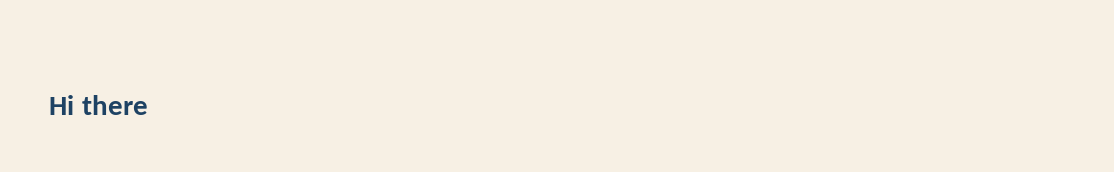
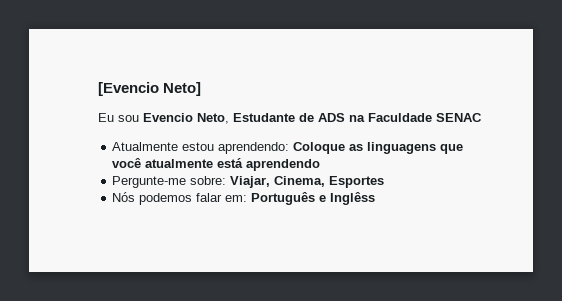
- Hi there
+ [Evencio Neto]
+ Eu sou Evencio Neto, Estudante de ADS na Faculdade SENAC
+ Atualmente estou aprendendo: Coloque as linguagens que você atualmente está aprendendo
+ Pergunte-me sobre: Viajar, Cinema, Esportes
+ Nós podemos falar em: Português e Inglêss

